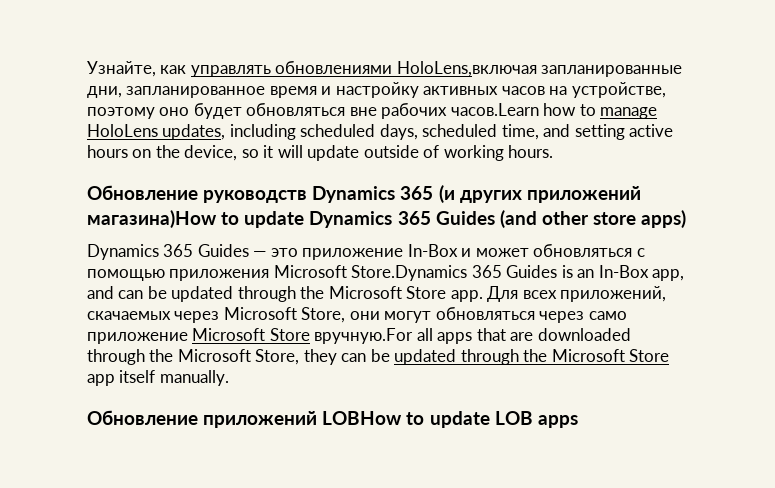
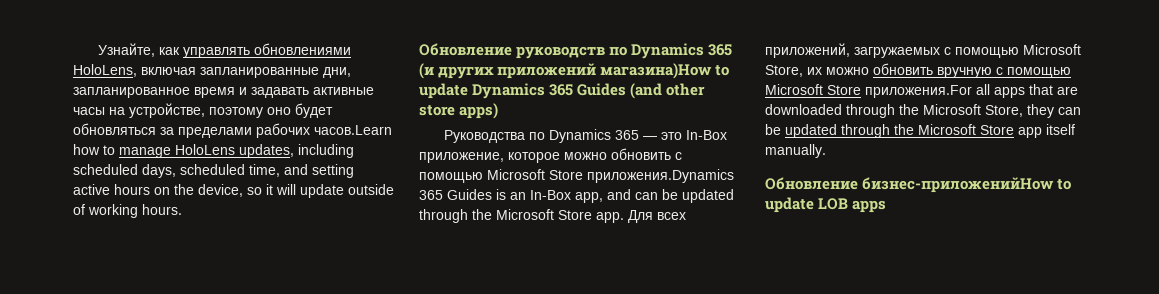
- Узнайте, как управлять обновлениями HoloLens,включая запланированные дни, запланированное время и настройку активных часов на устройстве, поэтому оно будет обновляться вне рабочих часов.Learn how to manage HoloLens updates, including scheduled days, scheduled time, and setting active hours on the device, so it will update outside of working hours.
+ Узнайте, как управлять обновлениями HoloLens, включая запланированные дни, запланированное время и задавать активные часы на устройстве, поэтому оно будет обновляться за пределами рабочих часов.Learn how to manage HoloLens updates, including scheduled days, scheduled time, and setting active hours on the device, so it will update outside of working hours.
- Обновление руководств Dynamics 365 (и других приложений магазина)How to update Dynamics 365 Guides (and other store apps)
+ Обновление руководств по Dynamics 365 (и других приложений магазина)How to update Dynamics 365 Guides (and other store apps)
- Dynamics 365 Guides — это приложение In-Box и может обновляться с помощью приложения Microsoft Store.Dynamics 365 Guides is an In-Box app, and can be updated through the Microsoft Store app.
+ Руководства по Dynamics 365 — это In-Box приложение, которое можно обновить с помощью Microsoft Store приложения.Dynamics 365 Guides is an In-Box app, and can be updated through the Microsoft Store app.
- Для всех приложений, скачаемых через Microsoft Store, они могут обновляться через само приложение Microsoft Store вручную.For all apps that are downloaded through the Microsoft Store, they can be updated through the Microsoft Store app itself manually.
+ Для всех приложений, загружаемых с помощью Microsoft Store, их можно обновить вручную с помощью Microsoft Store приложения.For all apps that are downloaded through the Microsoft Store, they can be updated through the Microsoft Store app itself manually.
- Обновление приложений LOBHow to update LOB apps
+ Обновление бизнес-приложенийHow to update LOB apps

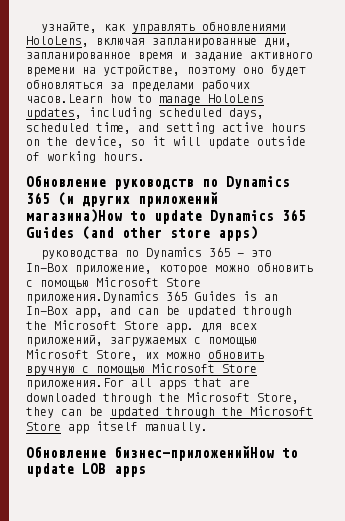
- Узнайте, как управлять обновлениями HoloLens, включая запланированные дни, запланированное время и задавать активные часы на устройстве, поэтому оно будет обновляться за пределами рабочих часов.Learn how to manage HoloLens updates, including scheduled days, scheduled time, and setting active hours on the device, so it will update outside of working hours.
+ узнайте, как управлять обновлениями HoloLens, включая запланированные дни, запланированное время и задание активного времени на устройстве, поэтому оно будет обновляться за пределами рабочих часов.Learn how to manage HoloLens updates, including scheduled days, scheduled time, and setting active hours on the device, so it will update outside of working hours.
- Руководства по Dynamics 365 — это In-Box приложение, которое можно обновить с помощью Microsoft Store приложения.Dynamics 365 Guides is an In-Box app, and can be updated through the Microsoft Store app. Для всех приложений, загружаемых с помощью Microsoft Store, их можно обновить вручную с помощью Microsoft Store приложения.For all apps that are downloaded through the Microsoft Store, they can be updated through the Microsoft Store app itself manually.
+ руководства по Dynamics 365 — это In-Box приложение, которое можно обновить с помощью Microsoft Store приложения.Dynamics 365 Guides is an In-Box app, and can be updated through the Microsoft Store app. для всех приложений, загружаемых с помощью Microsoft Store, их можно обновить вручную с помощью Microsoft Store приложения.For all apps that are downloaded through the Microsoft Store, they can be updated through the Microsoft Store app itself manually.

